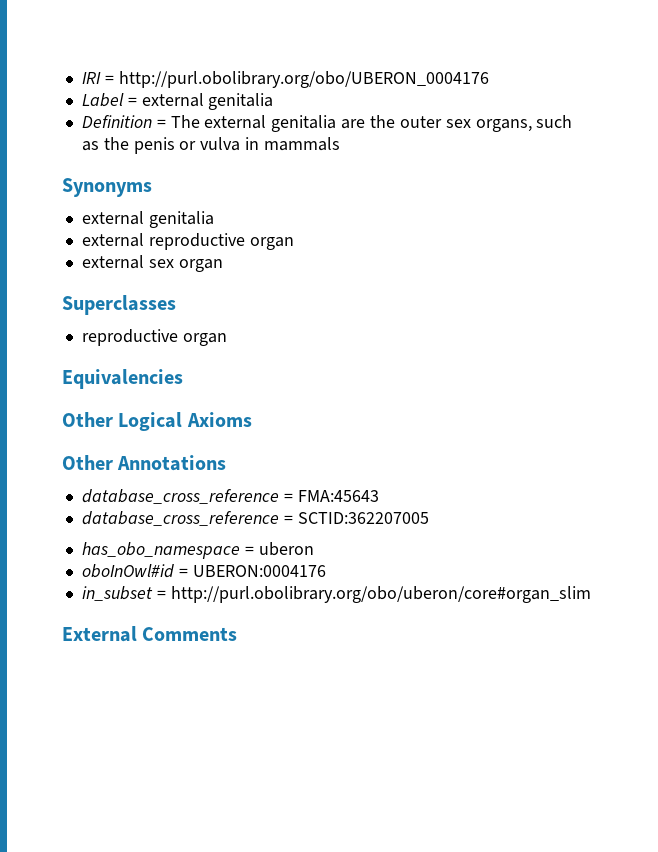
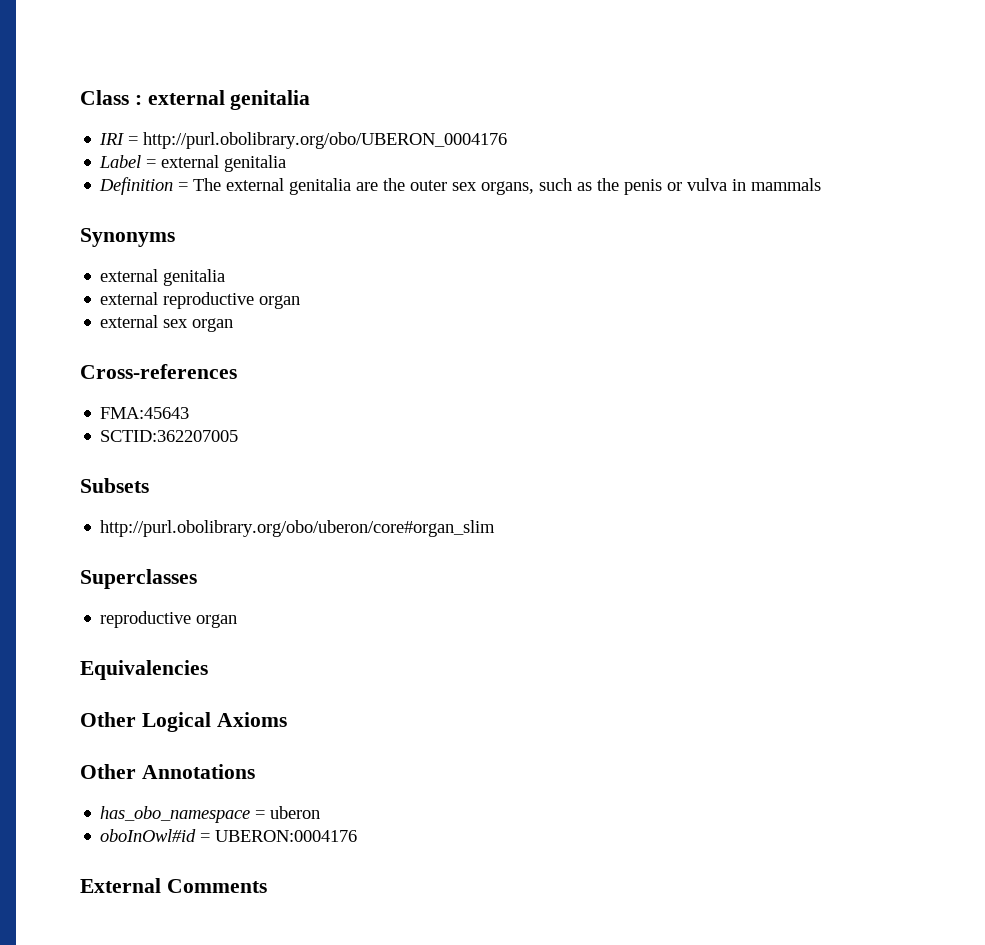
+ Class : external genitalia
+ Cross-references
+ FMA:45643
+ SCTID:362207005
+ Subsets
+ http://purl.obolibrary.org/obo/uberon/core#organ_slim
- database_cross_reference = FMA:45643
- database_cross_reference = SCTID:362207005
- in_subset = http://purl.obolibrary.org/obo/uberon/core#organ_slim

